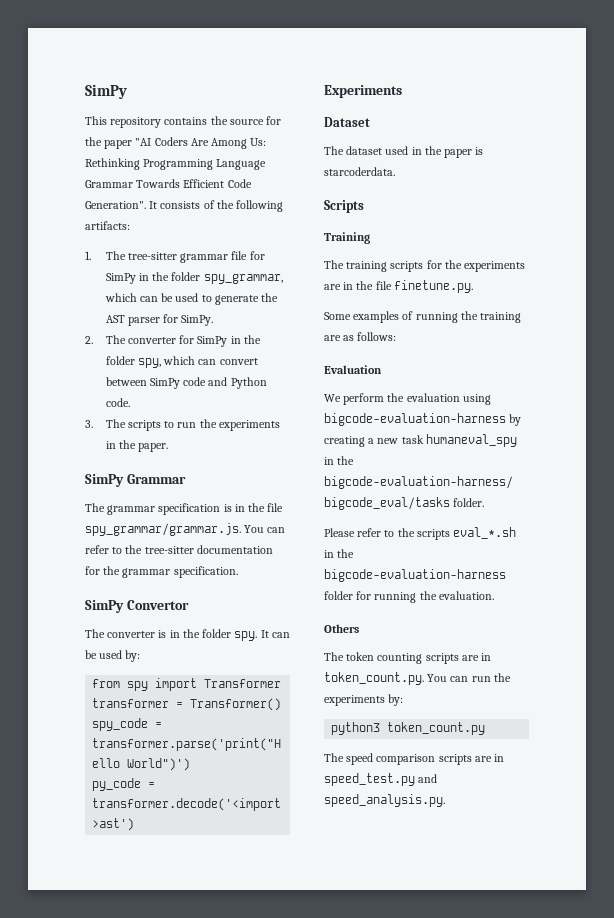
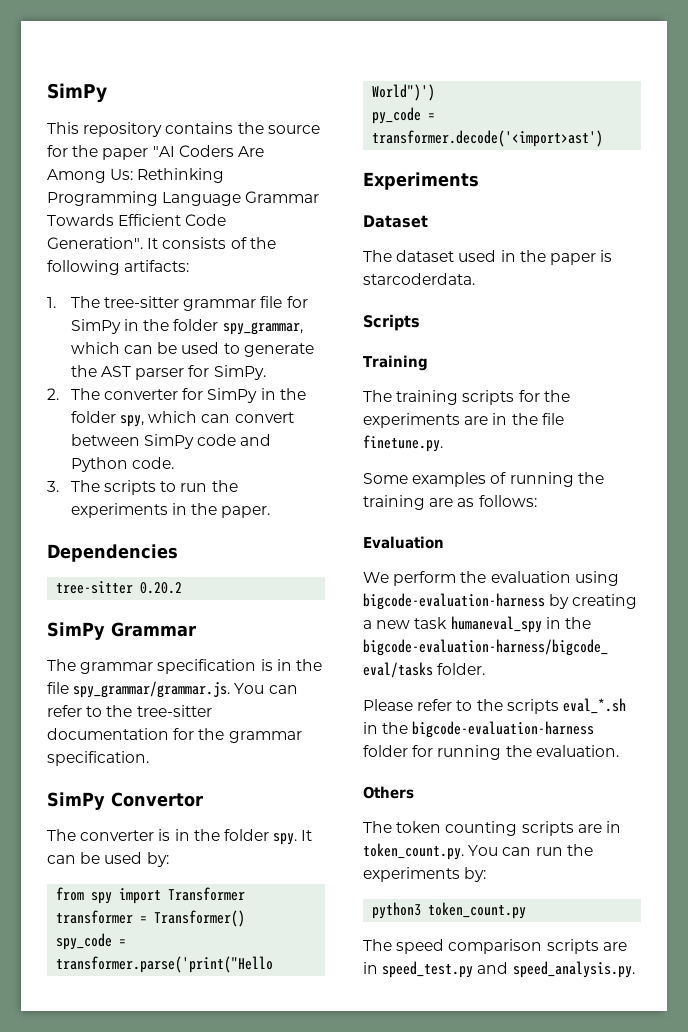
+ Dependencies
+ tree-sitter 0.20.2

